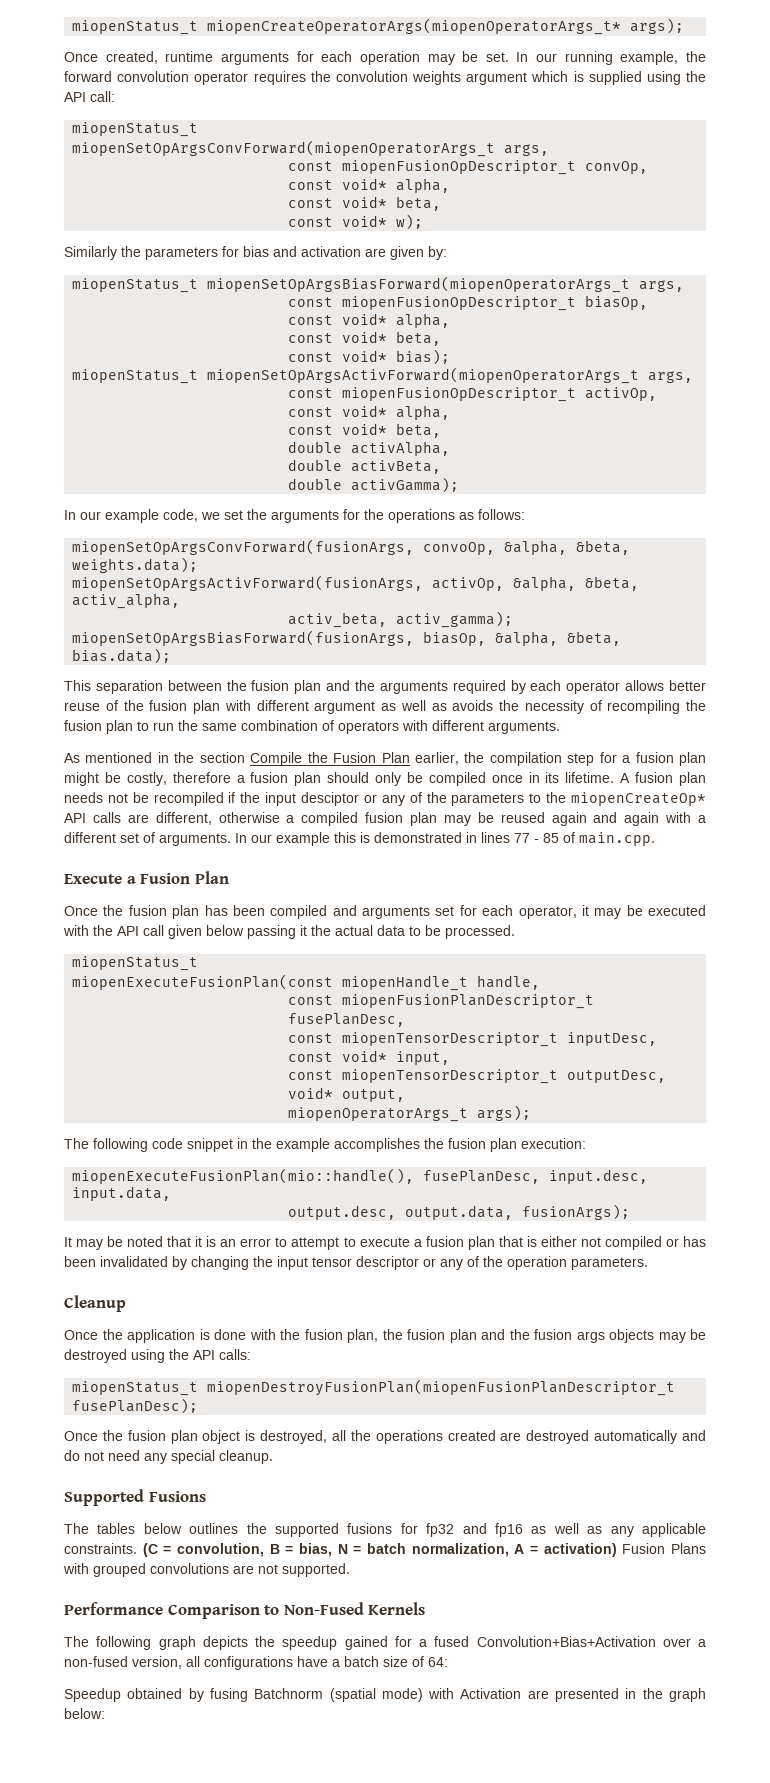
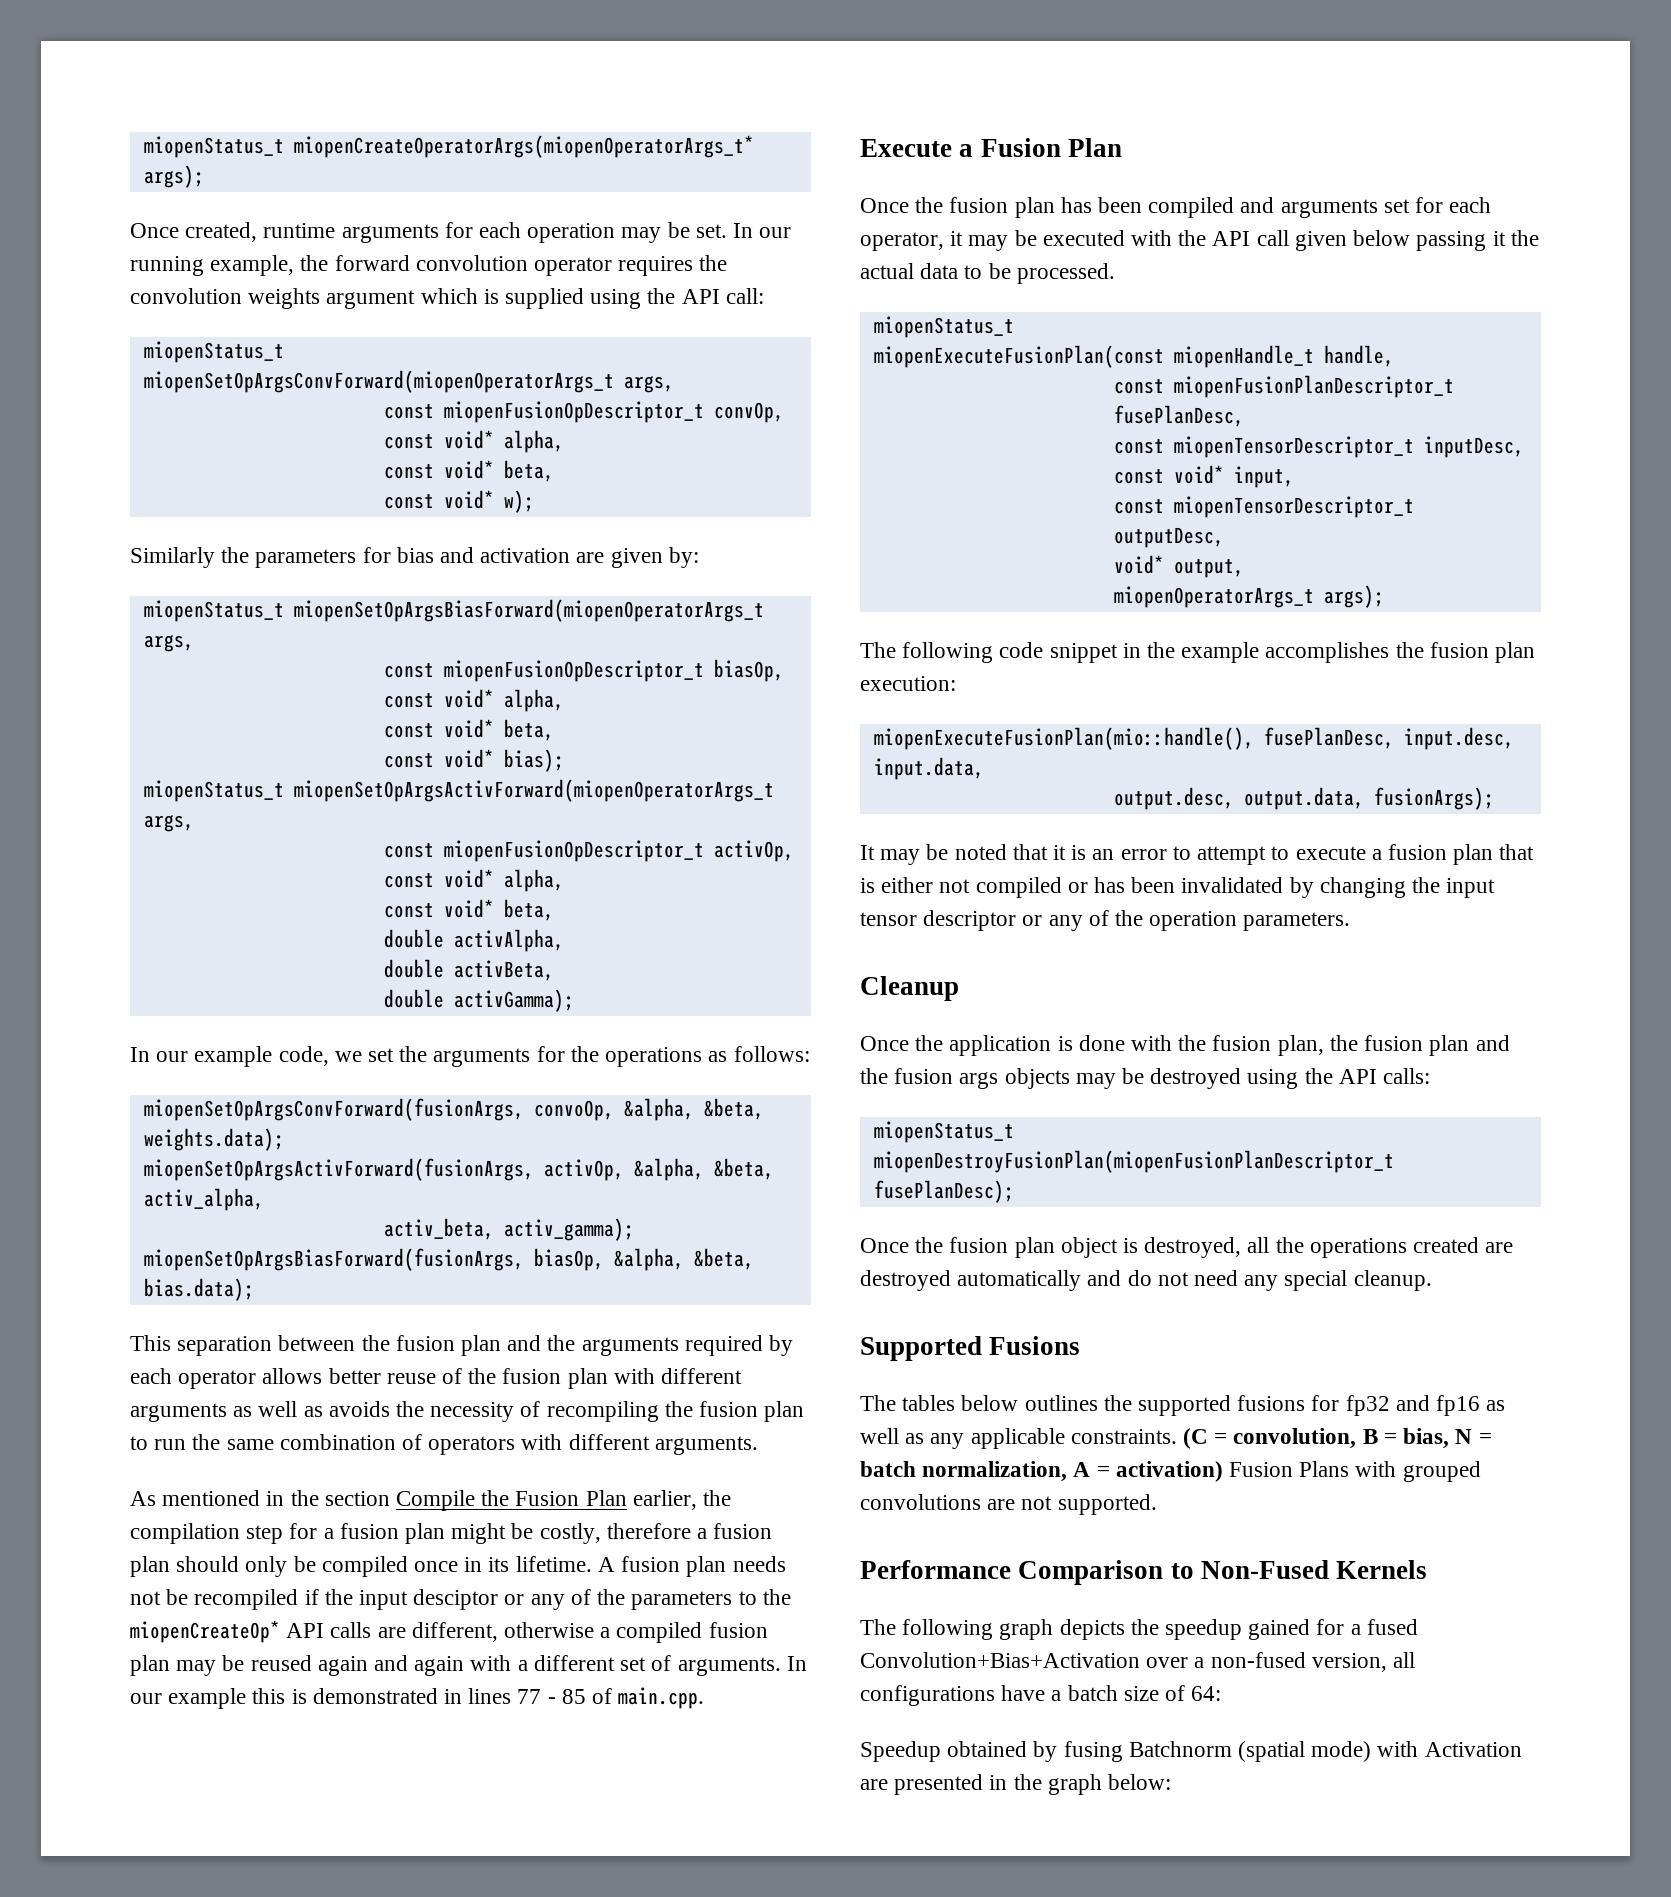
- This separation between the fusion plan and the arguments required by each operator allows better reuse of the fusion plan with different argument as well as avoids the necessity of recompiling the fusion plan to run the same combination of operators with different arguments.
+ This separation between the fusion plan and the arguments required by each operator allows better reuse of the fusion plan with different arguments as well as avoids the necessity of recompiling the fusion plan to run the same combination of operators with different arguments.

